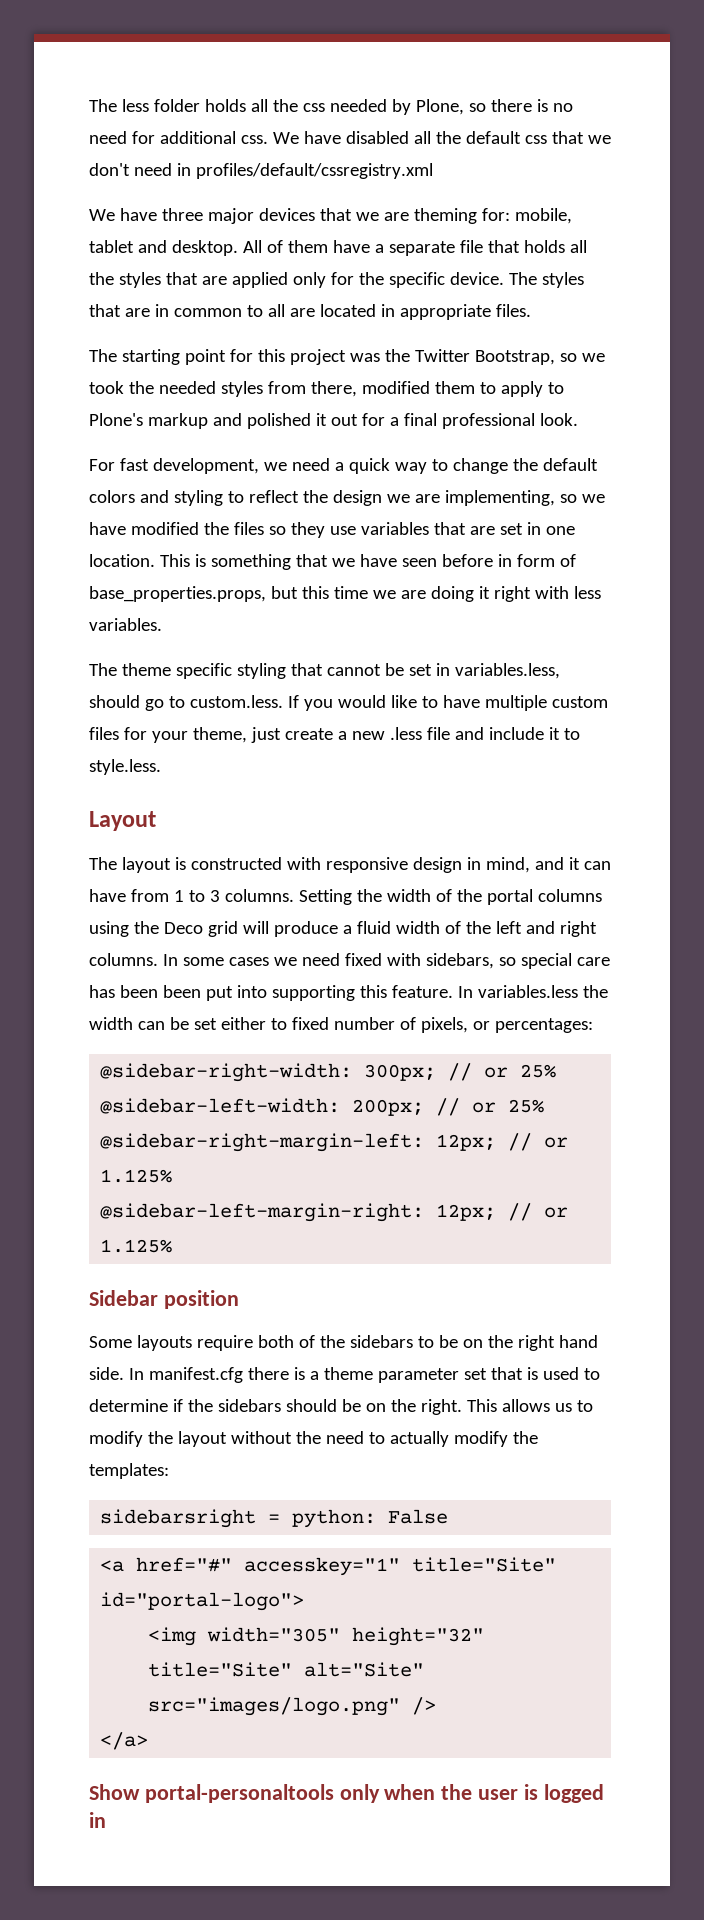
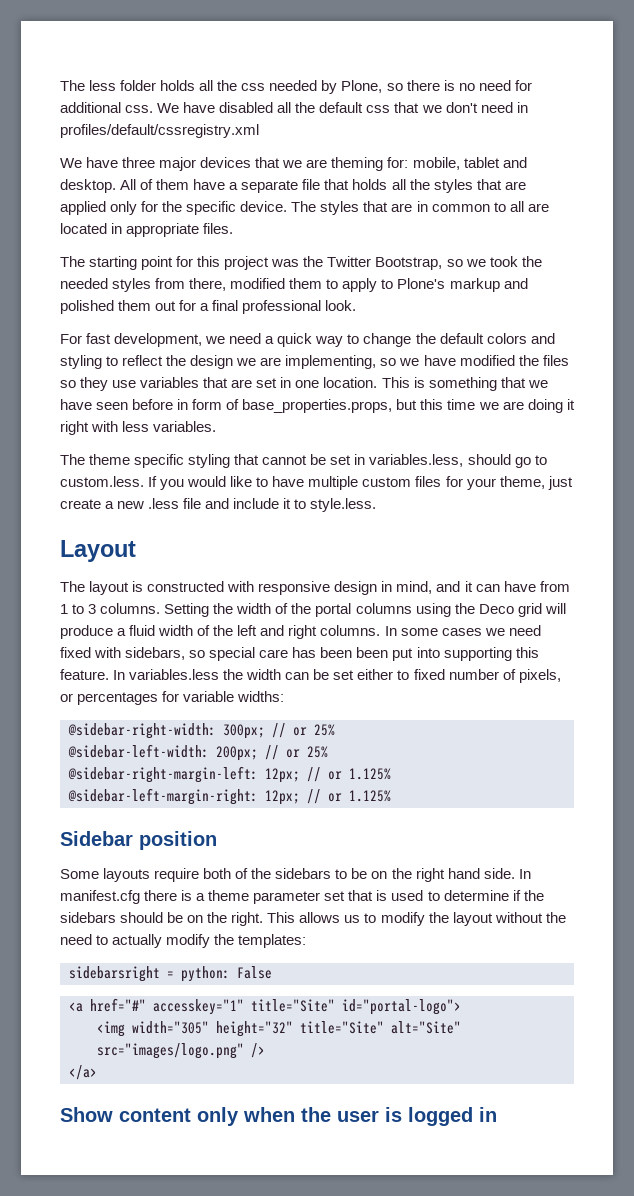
- The starting point for this project was the Twitter Bootstrap, so we took the needed styles from there, modified them to apply to Plone's markup and polished it out for a final professional look.
+ The starting point for this project was the Twitter Bootstrap, so we took the needed styles from there, modified them to apply to Plone's markup and polished them out for a final professional look.
- In variables.less the width can be set either to fixed number of pixels, or percentages:
+ In variables.less the width can be set either to fixed number of pixels, or percentages for variable widths:
- Show portal-personaltools only when the user is logged in
+ Show content only when the user is logged in

